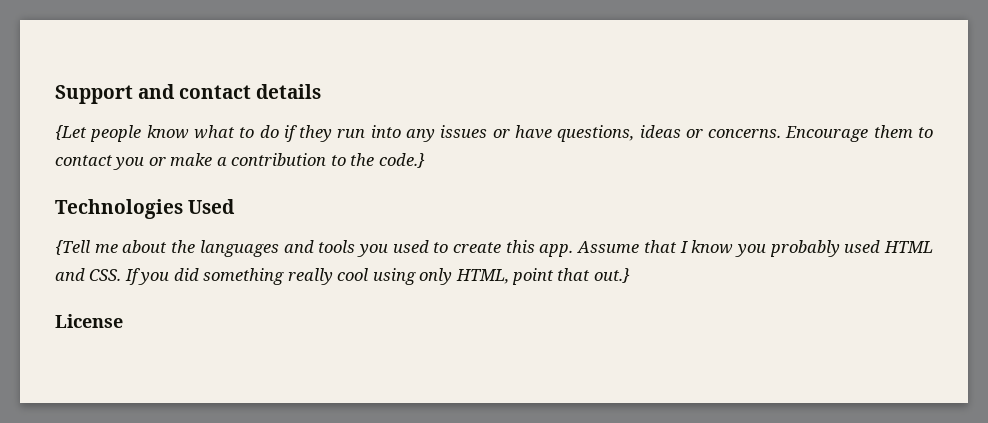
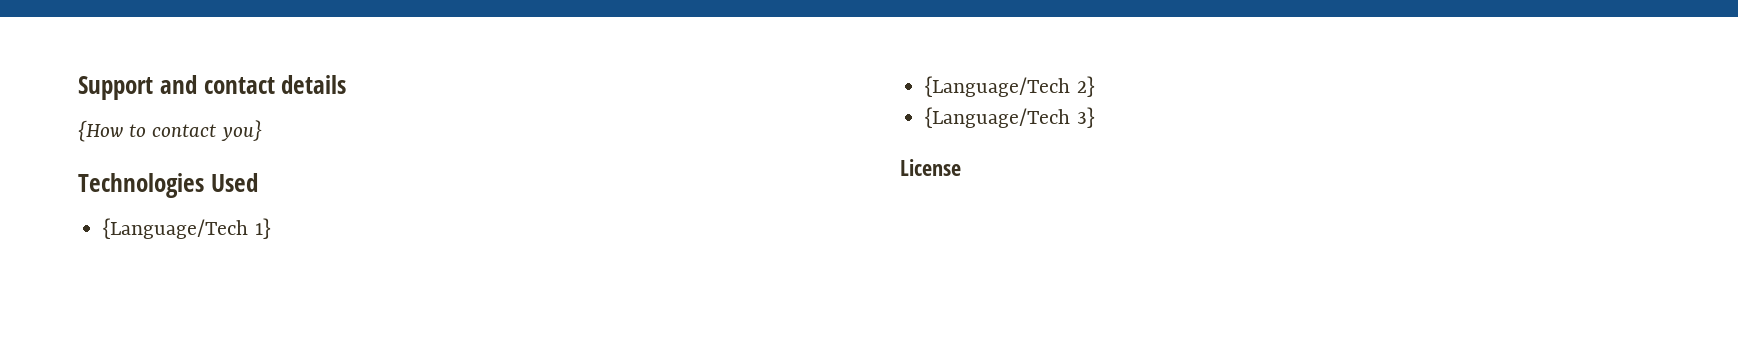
- {Let people know what to do if they run into any issues or have questions, ideas or concerns. Encourage them to contact you or make a contribution to the code.}
+ {How to contact you}
  Technologies Used
- {Tell me about the languages and tools you used to create this app. Assume that I know you probably used HTML and CSS. If you did something really cool using only HTML, point that out.}
+ {Language/Tech 1}
+ {Language/Tech 2}
+ {Language/Tech 3}

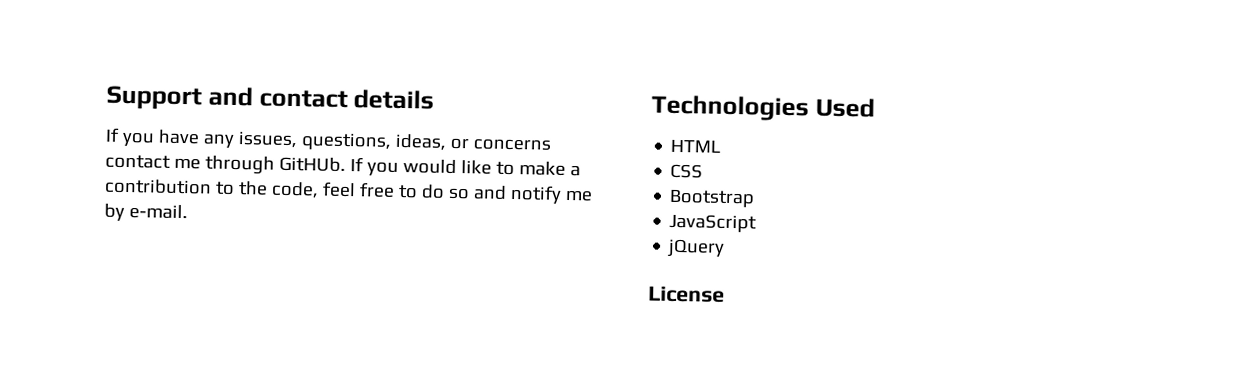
- {How to contact you}
+ If you have any issues, questions, ideas, or concerns contact me through GitHUb. If you would like to make a contribution to the code, feel free to do so and notify me by e-mail.
  Technologies Used
- {Language/Tech 1}
- {Language/Tech 2}
- {Language/Tech 3}
+ HTML
+ CSS
+ Bootstrap
+ JavaScript
+ jQuery

